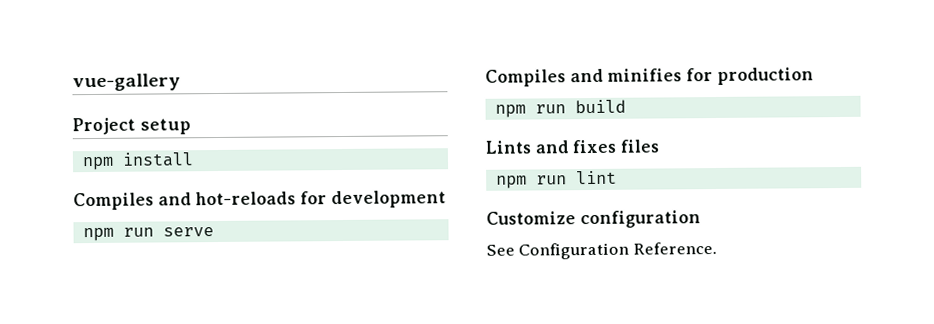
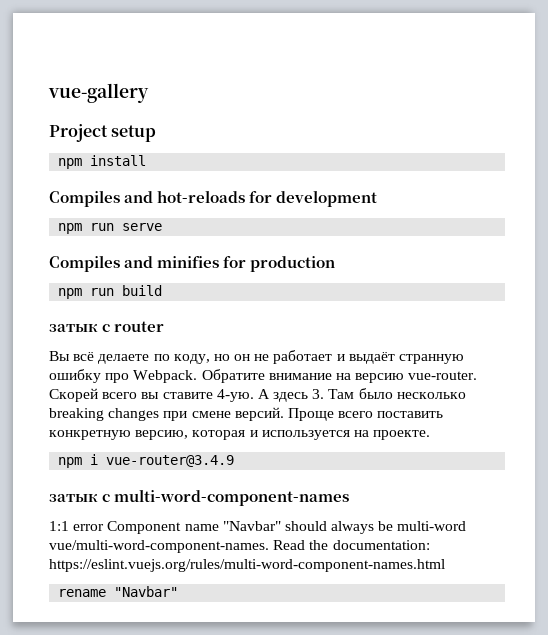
- Lints and fixes files
- npm run lint
- Customize configuration
- See Configuration Reference.
+ затык с router
+ Вы всё делаете по коду, но он не работает и выдаёт странную ошибку про Webpack. Обратите внимание на версию vue-router. Скорей всего вы ставите 4-ую. А здесь 3. Там было несколько breaking changes при смене версий. Проще всего поставить конкретную версию, которая и используется на проекте.
+ npm i vue-router@3.4.9
+ затык с multi-word-component-names
+ 1:1 error Component name "Navbar" should always be multi-word vue/multi-word-component-names. Read the documentation: https://eslint.vuejs.org/rules/multi-word-component-names.html
+ rename "Navbar"

